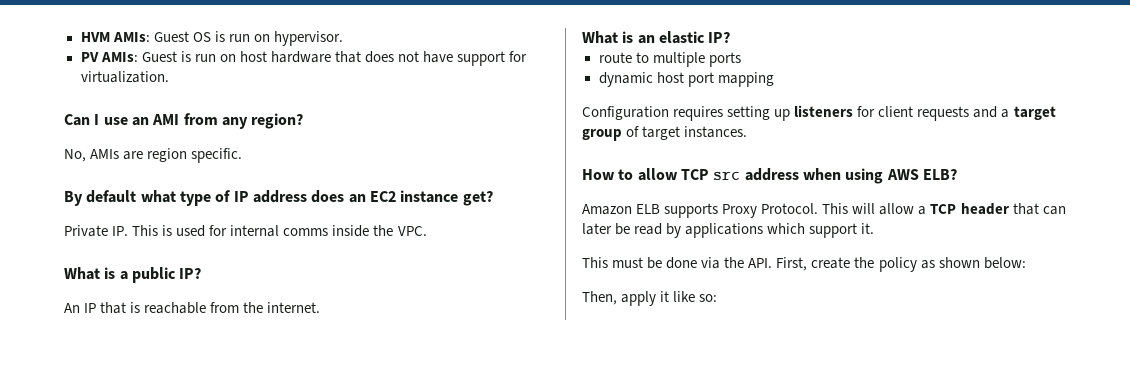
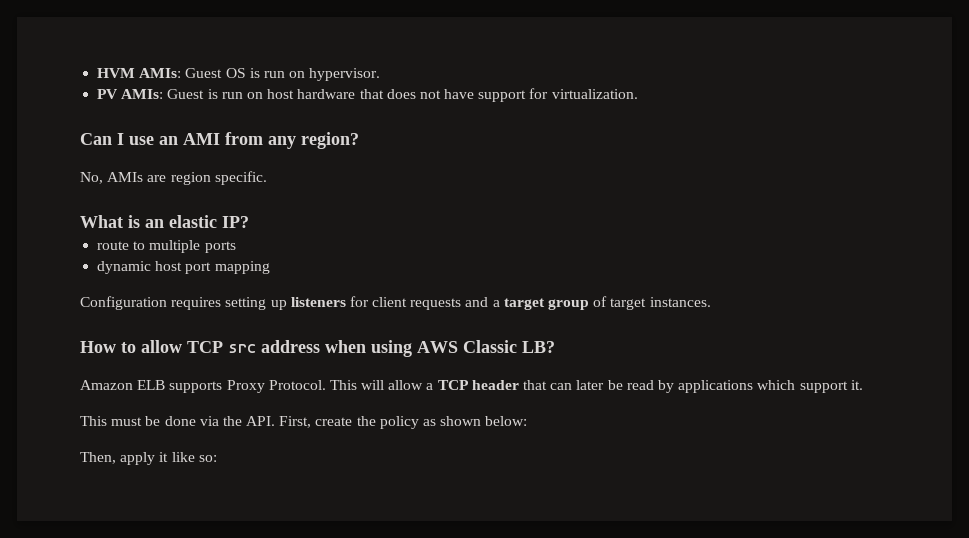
- By default what type of IP address does an EC2 instance get?
- Private IP. This is used for internal comms inside the VPC.
- What is a public IP?
- An IP that is reachable from the internet.
- How to allow TCP src address when using AWS ELB?
+ How to allow TCP src address when using AWS Classic LB?

